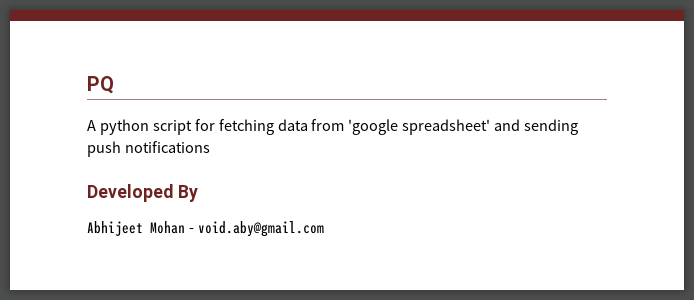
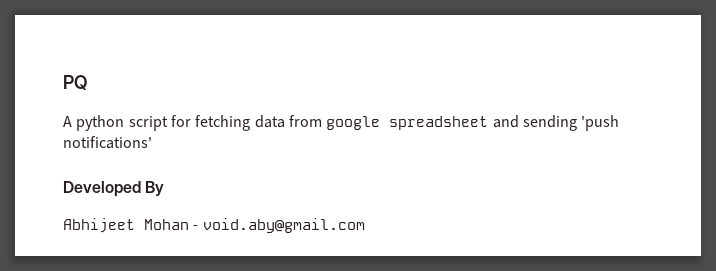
- A python script for fetching data from 'google spreadsheet' and sending push notifications
+ A python script for fetching data from google spreadsheet and sending 'push notifications'

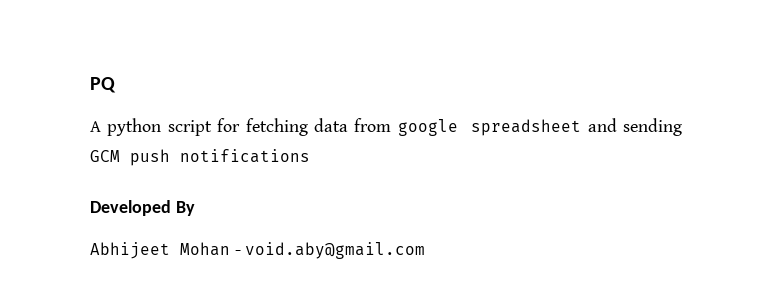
- A python script for fetching data from google spreadsheet and sending 'push notifications'
+ A python script for fetching data from google spreadsheet and sending GCM push notifications

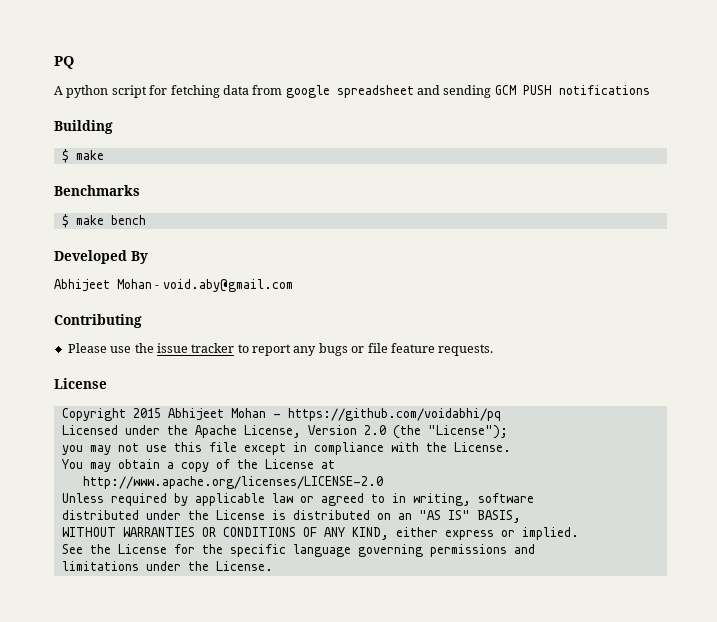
- A python script for fetching data from google spreadsheet and sending GCM push notifications
+ A python script for fetching data from google spreadsheet and sending GCM PUSH notifications
+ Building
+ $ make
+ Benchmarks
+ $ make bench
+ Contributing
+ Please use the issue tracker to report any bugs or file feature requests.
+ License
+ Copyright 2015 Abhijeet Mohan - https://github.com/voidabhi/pq
+ Licensed under the Apache License, Version 2.0 (the "License");
+ you may not use this file except in compliance with the License.
+ You may obtain a copy of the License at
+ http://www.apache.org/licenses/LICENSE-2.0
+ Unless required by applicable law or agreed to in writing, software
+ distributed under the License is distributed on an "AS IS" BASIS,
+ WITHOUT WARRANTIES OR CONDITIONS OF ANY KIND, either express or implied.
+ See the License for the specific language governing permissions and
+ limitations under the License.

